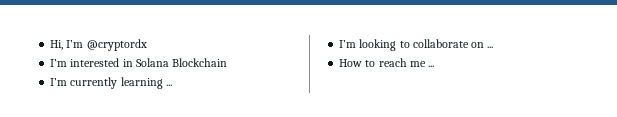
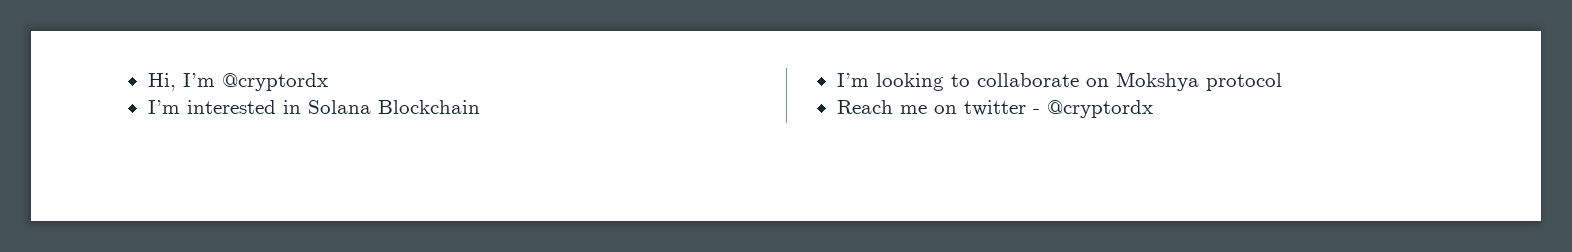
- I’m currently learning ...
- I’m looking to collaborate on ...
- How to reach me ...
+ I’m looking to collaborate on Mokshya protocol
+ Reach me on twitter - @cryptordx

